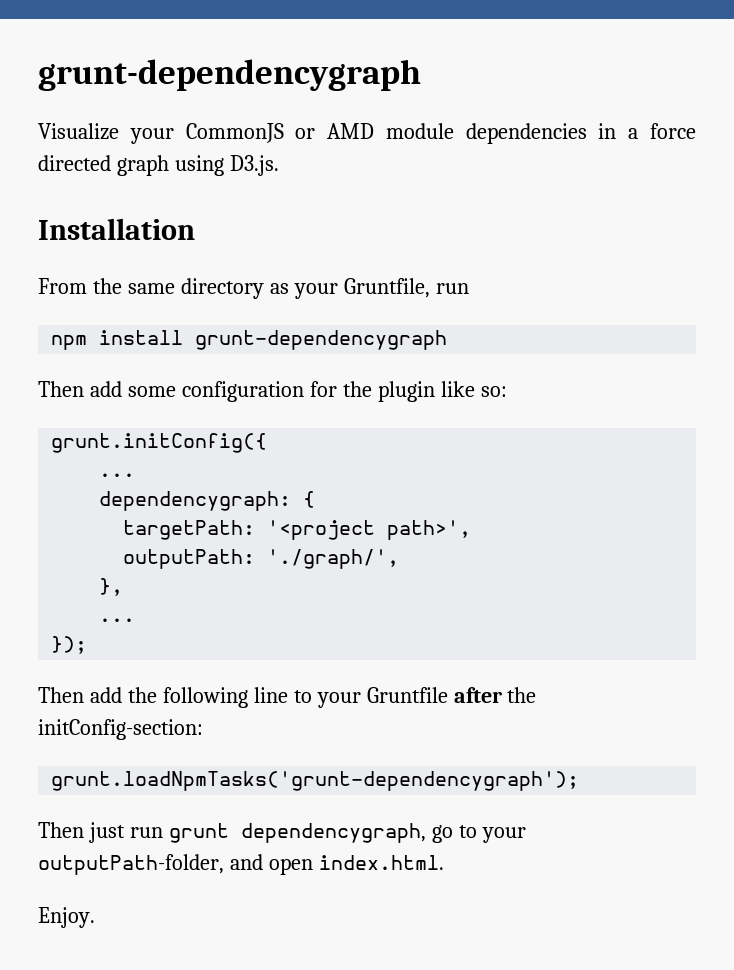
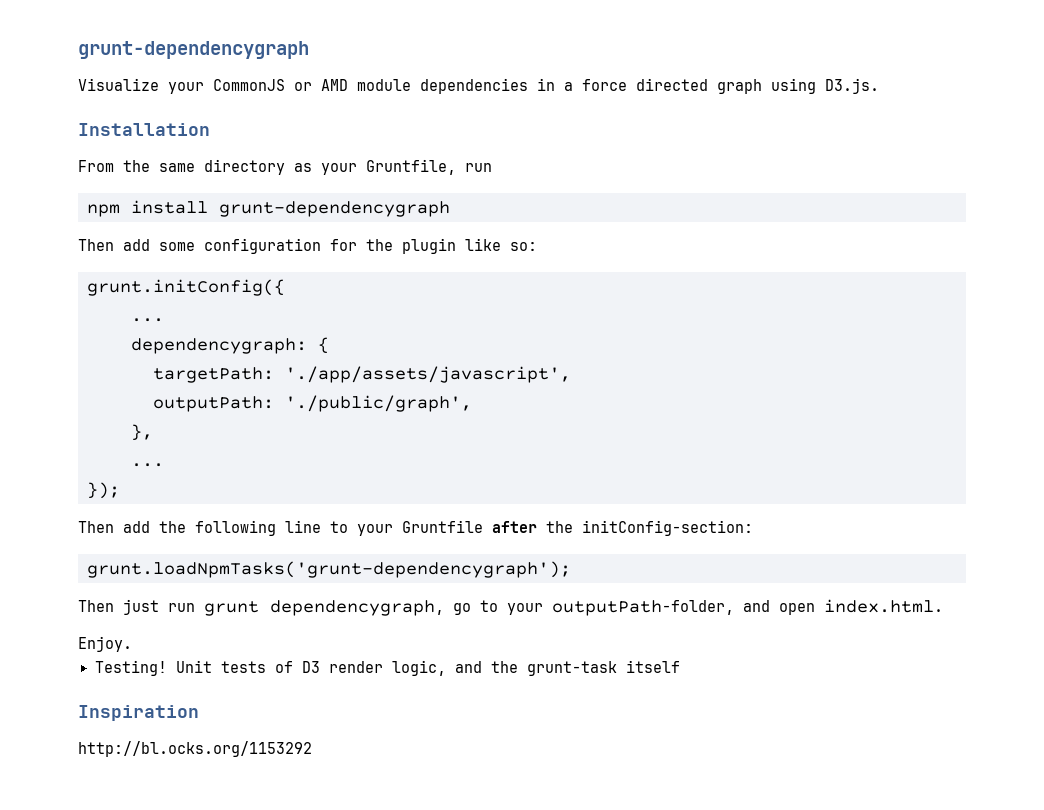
- targetPath: '<project path>',
+ targetPath: './app/assets/javascript',
- outputPath: './graph/',
+ outputPath: './public/graph',
+ Testing! Unit tests of D3 render logic, and the grunt-task itself
+ Inspiration
+ http://bl.ocks.org/1153292

